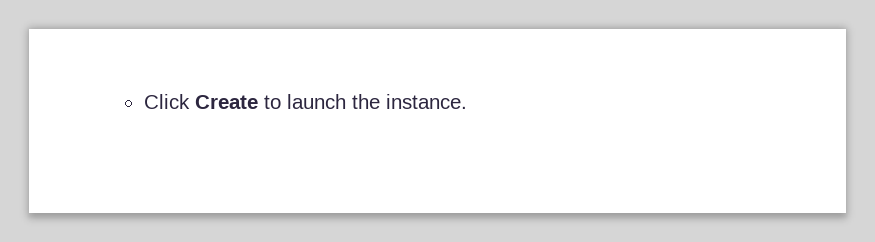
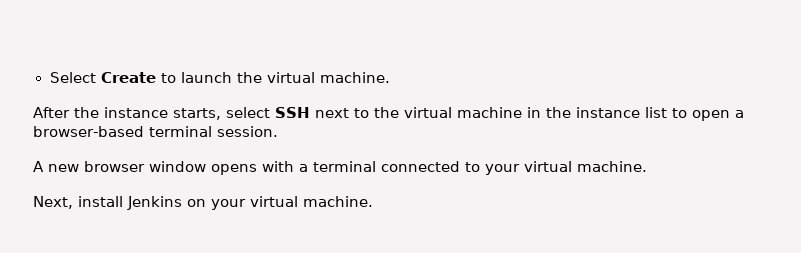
- Click Create to launch the instance.
+ Select Create to launch the virtual machine.
+ After the instance starts, select SSH next to the virtual machine in the instance list to open a browser-based terminal session.
+ A new browser window opens with a terminal connected to your virtual machine.
+ Next, install Jenkins on your virtual machine.

